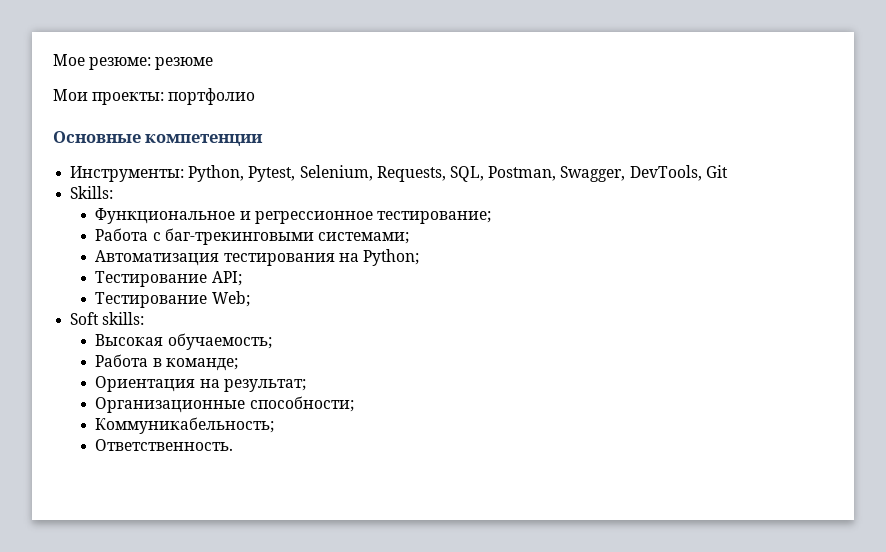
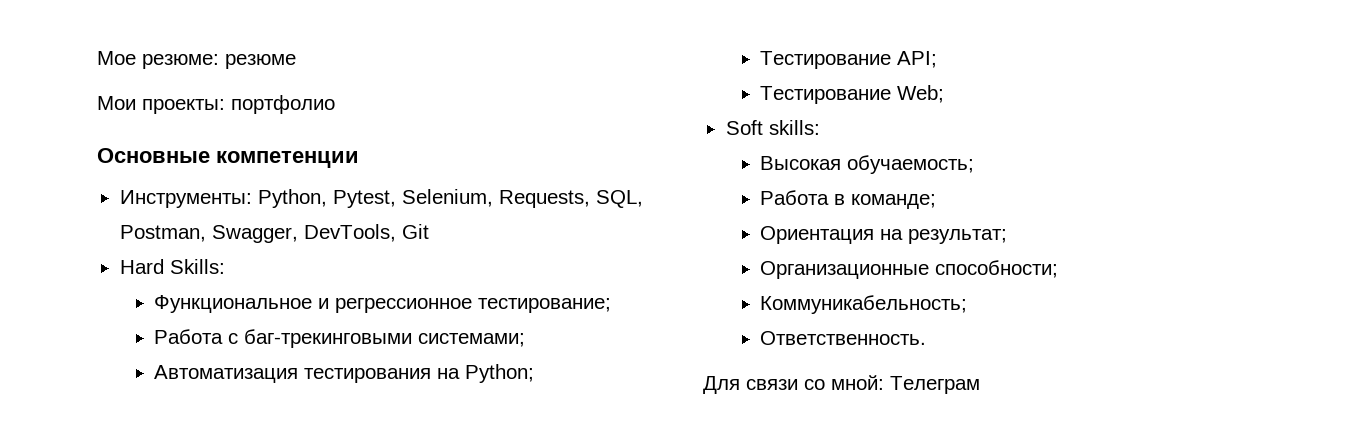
- Skills:
+ Hard Skills:
+ Для связи со мной: Телеграм

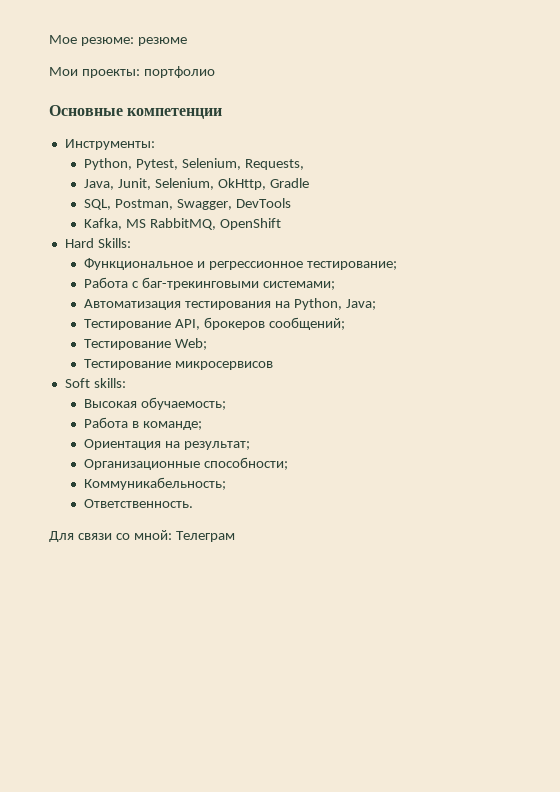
- Инструменты: Python, Pytest, Selenium, Requests, SQL, Postman, Swagger, DevTools, Git
+ Инструменты:
+ Python, Pytest, Selenium, Requests,
+ Java, Junit, Selenium, OkHttp, Gradle
+ SQL, Postman, Swagger, DevTools
+ Kafka, MS RabbitMQ, OpenShift
- Автоматизация тестирования на Python;
- Тестирование API;
+ Автоматизация тестирования на Python, Java;
+ Тестирование API, брокеров сообщений;
+ Тестирование микросервисов

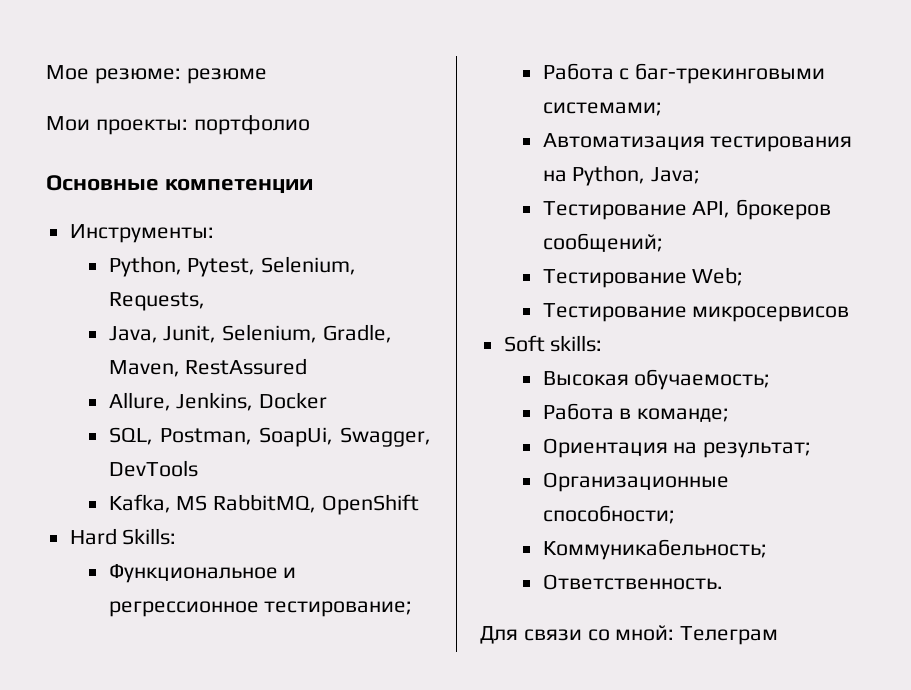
- Java, Junit, Selenium, OkHttp, Gradle
+ Java, Junit, Selenium, Gradle, Maven, RestAssured
+ Allure, Jenkins, Docker
- SQL, Postman, Swagger, DevTools
+ SQL, Postman, SoapUi, Swagger, DevTools

